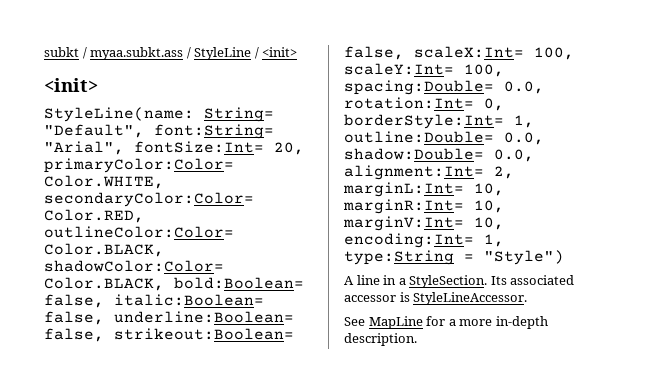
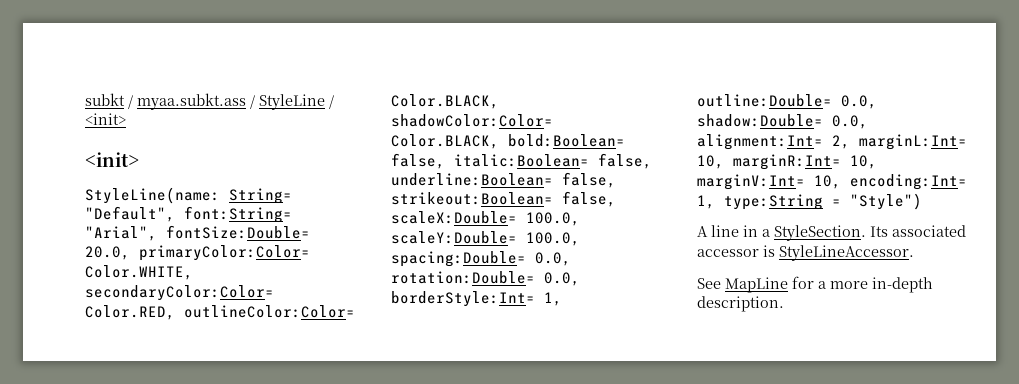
- StyleLine(name: String= "Default", font:String= "Arial", fontSize:Int= 20, primaryColor:Color= Color.WHITE, secondaryColor:Color= Color.RED, outlineColor:Color= Color.BLACK, shadowColor:Color= Color.BLACK, bold:Boolean= false, italic:Boolean= false, underline:Boolean= false, strikeout:Boolean= false, scaleX:Int= 100, scaleY:Int= 100, spacing:Double= 0.0, rotation:Int= 0, borderStyle:Int= 1, outline:Double= 0.0, shadow:Double= 0.0, alignment:Int= 2, marginL:Int= 10, marginR:Int= 10, marginV:Int= 10, encoding:Int= 1, type:String = "Style")
+ StyleLine(name: String= "Default", font:String= "Arial", fontSize:Double= 20.0, primaryColor:Color= Color.WHITE, secondaryColor:Color= Color.RED, outlineColor:Color= Color.BLACK, shadowColor:Color= Color.BLACK, bold:Boolean= false, italic:Boolean= false, underline:Boolean= false, strikeout:Boolean= false, scaleX:Double= 100.0, scaleY:Double= 100.0, spacing:Double= 0.0, rotation:Double= 0.0, borderStyle:Int= 1, outline:Double= 0.0, shadow:Double= 0.0, alignment:Int= 2, marginL:Int= 10, marginR:Int= 10, marginV:Int= 10, encoding:Int= 1, type:String = "Style")

